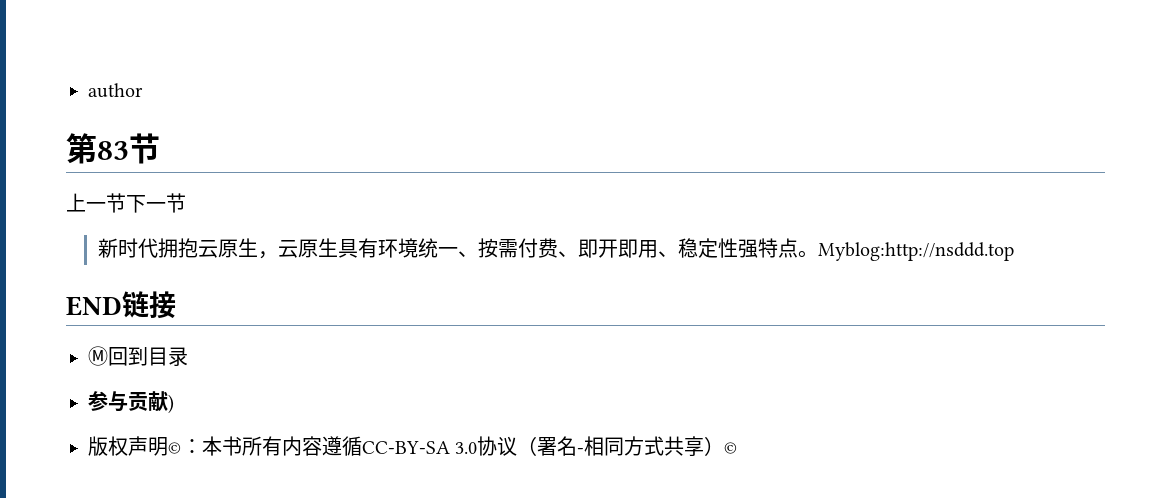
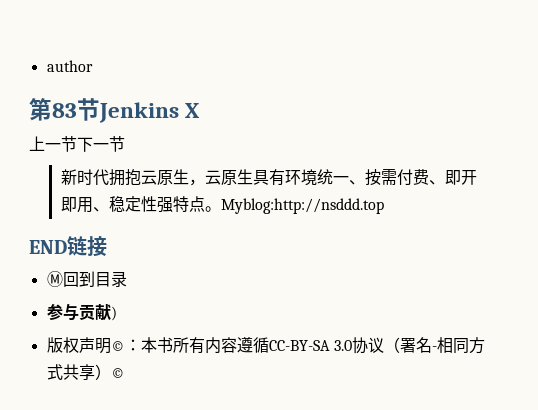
- 第83节
+ 第83节Jenkins X

